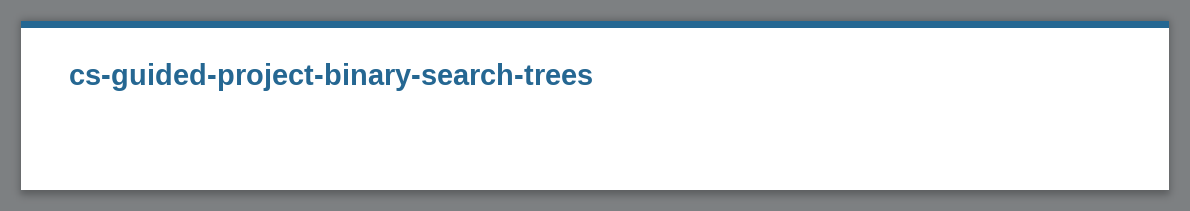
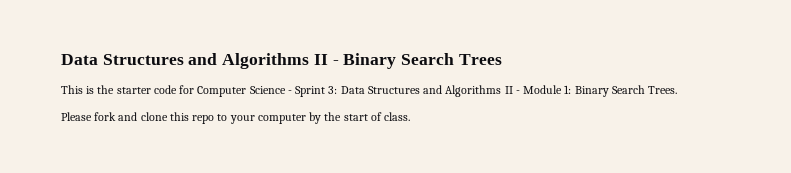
- cs-guided-project-binary-search-trees
+ Data Structures and Algorithms II - Binary Search Trees
+ This is the starter code for Computer Science - Sprint 3: Data Structures and Algorithms II - Module 1: Binary Search Trees.
+ Please fork and clone this repo to your computer by the start of class.

